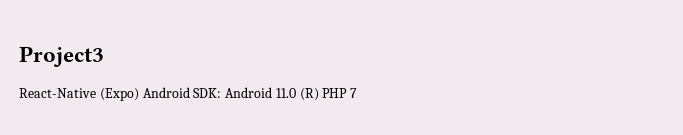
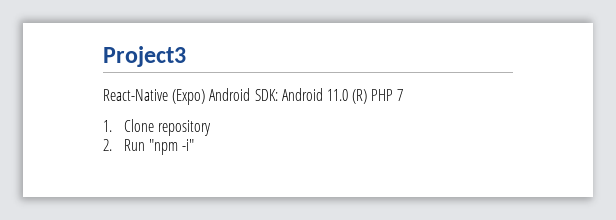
+ 1. Clone repository
+ 2. Run "npm -i"

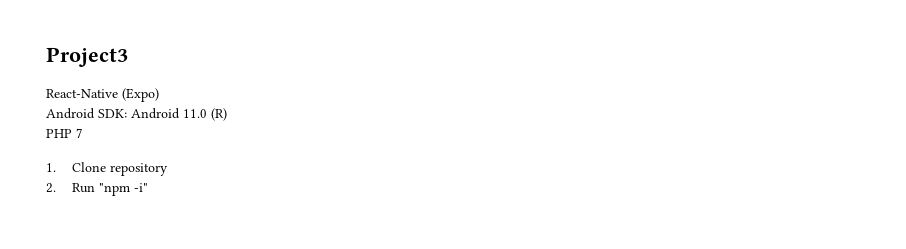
- React-Native (Expo) Android SDK: Android 11.0 (R) PHP 7
+ React-Native (Expo)
+ Android SDK: Android 11.0 (R)
+ PHP 7

